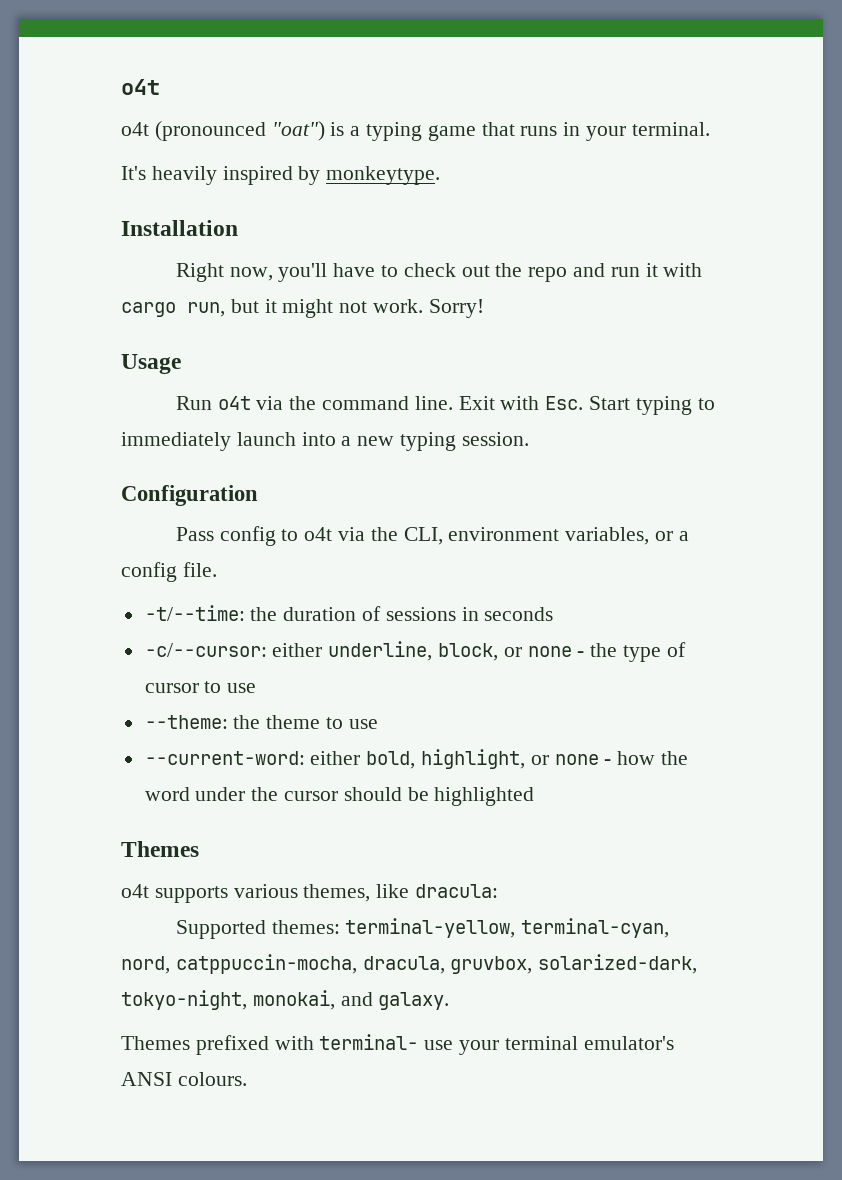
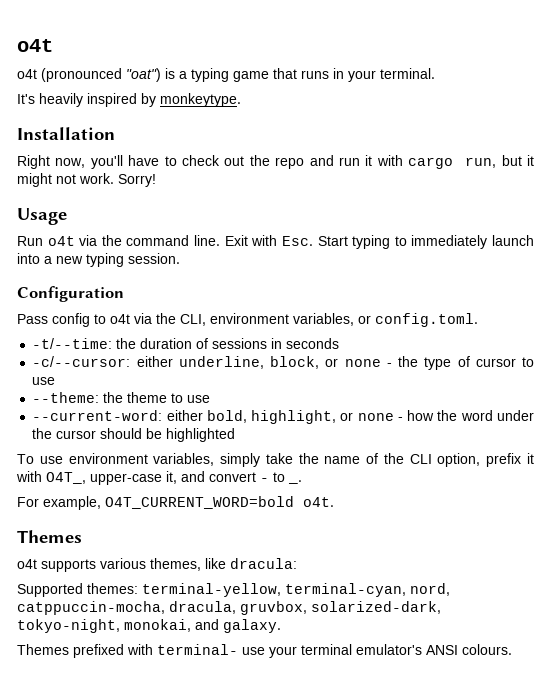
- Pass config to o4t via the CLI, environment variables, or a config file.
+ Pass config to o4t via the CLI, environment variables, or config.toml.
+ To use environment variables, simply take the name of the CLI option, prefix it with O4T_, upper-case it, and convert - to _.
+ For example, O4T_CURRENT_WORD=bold o4t.

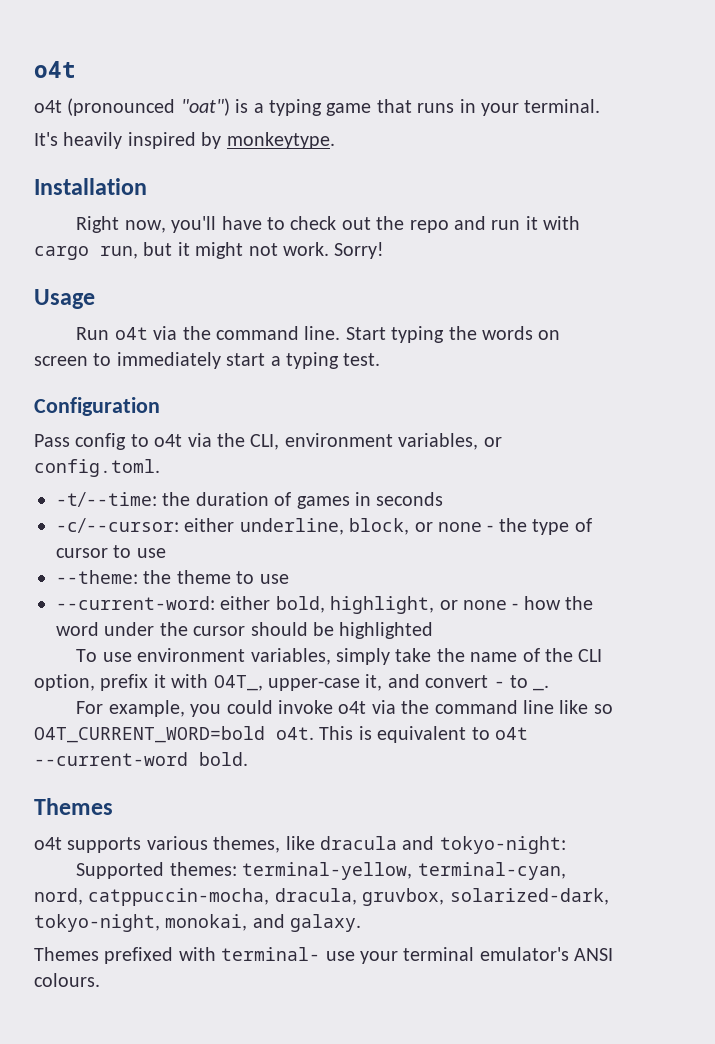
- Exit with Esc. Start typing to immediately launch into a new typing session.
+ Start typing the words on screen to immediately start a typing test.
- -t/--time: the duration of sessions in seconds
+ -t/--time: the duration of games in seconds
- For example, O4T_CURRENT_WORD=bold o4t.
+ For example, you could invoke o4t via the command line like so O4T_CURRENT_WORD=bold o4t. This is equivalent to o4t --current-word bold.
- o4t supports various themes, like dracula:
+ o4t supports various themes, like dracula and tokyo-night:

